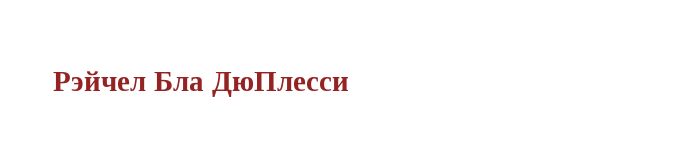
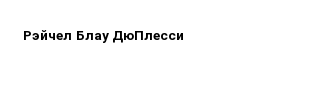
- Рэйчел Бла ДюПлесси
+ Рэйчел Блау ДюПлесси

